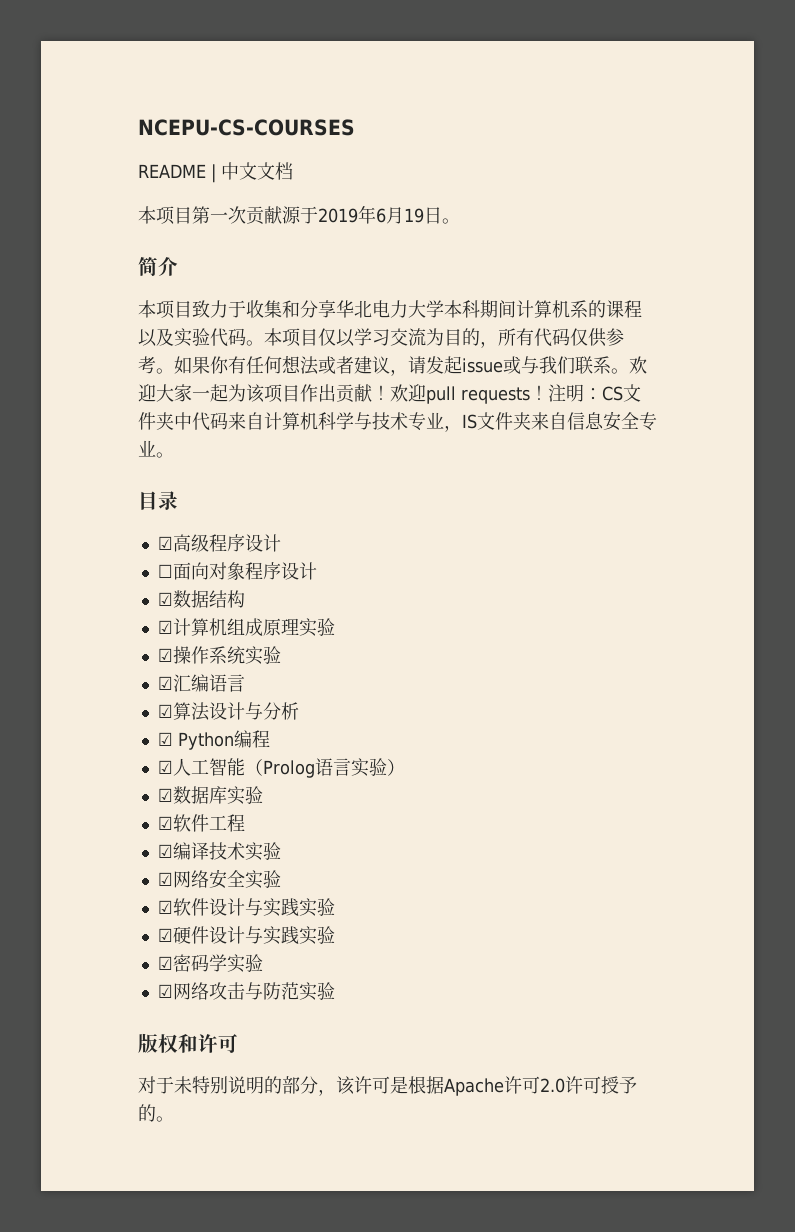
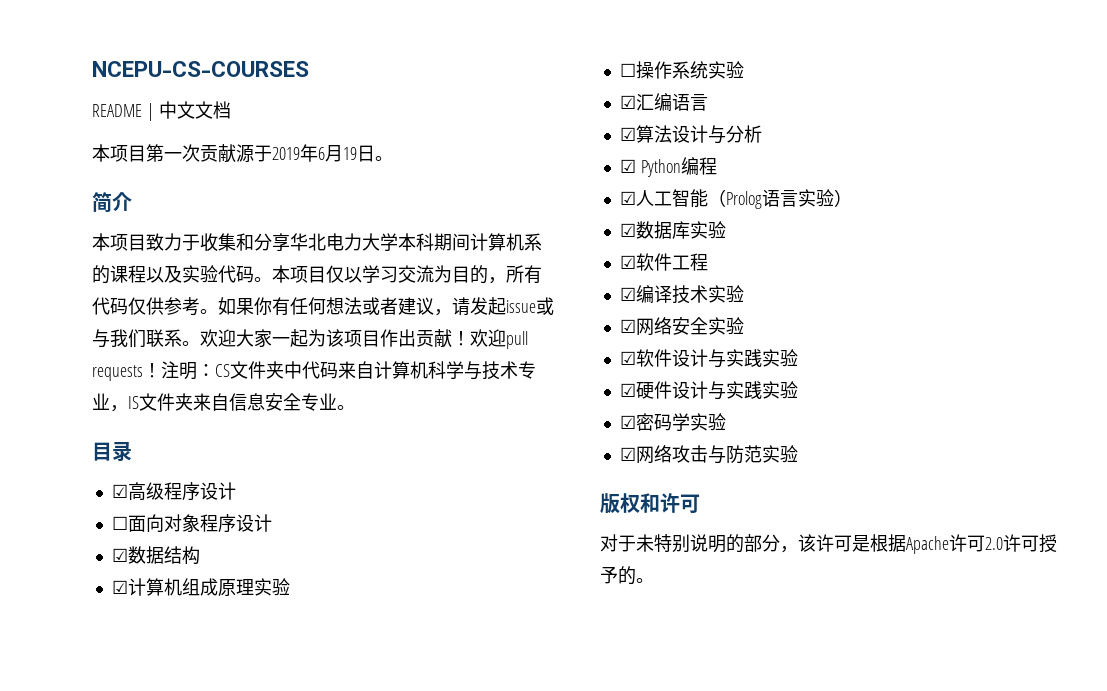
- ☑操作系统实验
+ ☐操作系统实验

